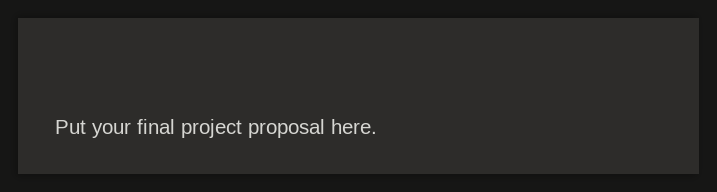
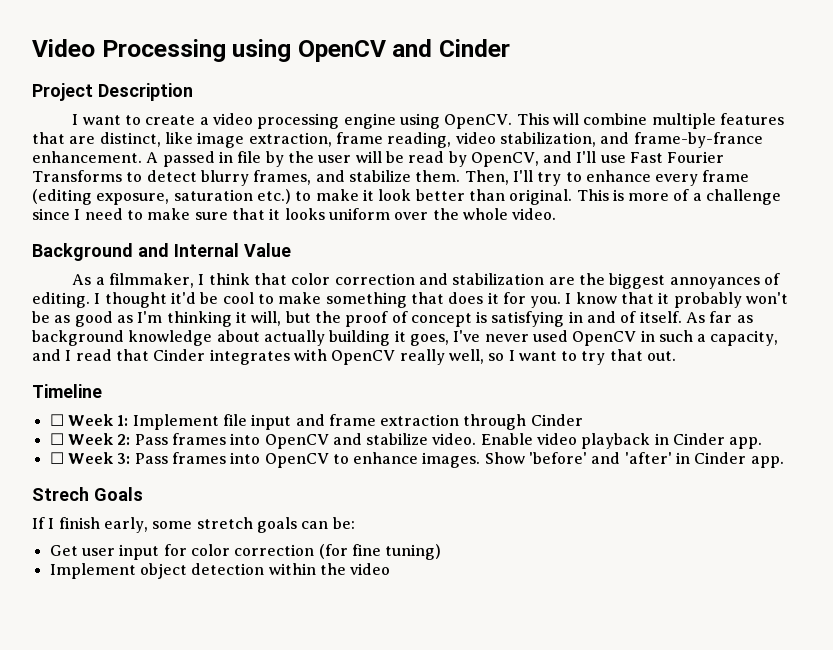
- Put your final project proposal here.
+ Video Processing using OpenCV and Cinder
+ Project Description
+ I want to create a video processing engine using OpenCV. This will combine multiple features that are distinct, like image extraction, frame reading, video stabilization, and frame-by-france enhancement. A passed in file by the user will be read by OpenCV, and I'll use Fast Fourier Transforms to detect blurry frames, and stabilize them. Then, I'll try to enhance every frame (editing exposure, saturation etc.) to make it look better than original. This is more of a challenge since I need to make sure that it looks uniform over the whole video.
+ Background and Internal Value
+ As a filmmaker, I think that color correction and stabilization are the biggest annoyances of editing. I thought it'd be cool to make something that does it for you. I know that it probably won't be as good as I'm thinking it will, but the proof of concept is satisfying in and of itself. As far as background knowledge about actually building it goes, I've never used OpenCV in such a capacity, and I read that Cinder integrates with OpenCV really well, so I want to try that out.
+ Timeline
+ ☐ Week 1: Implement file input and frame extraction through Cinder
+ ☐ Week 2: Pass frames into OpenCV and stabilize video. Enable video playback in Cinder app.
+ ☐ Week 3: Pass frames into OpenCV to enhance images. Show 'before' and 'after' in Cinder app.
+ Strech Goals
+ If I finish early, some stretch goals can be:
+ Get user input for color correction (for fine tuning)
+ Implement object detection within the video

